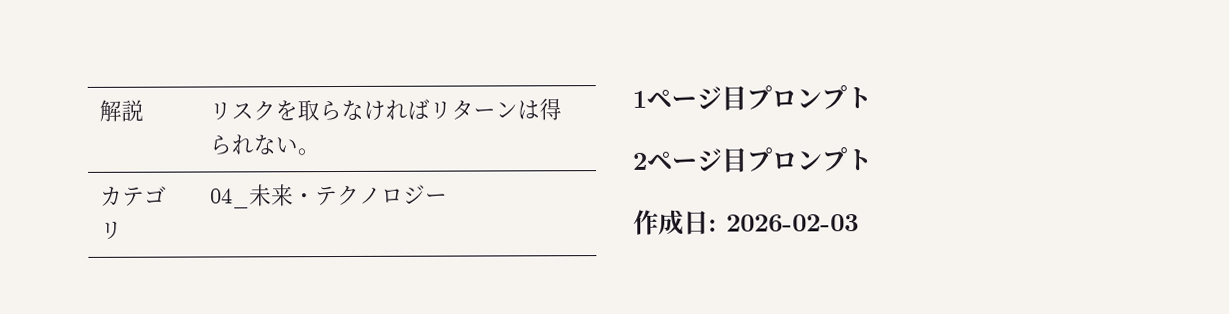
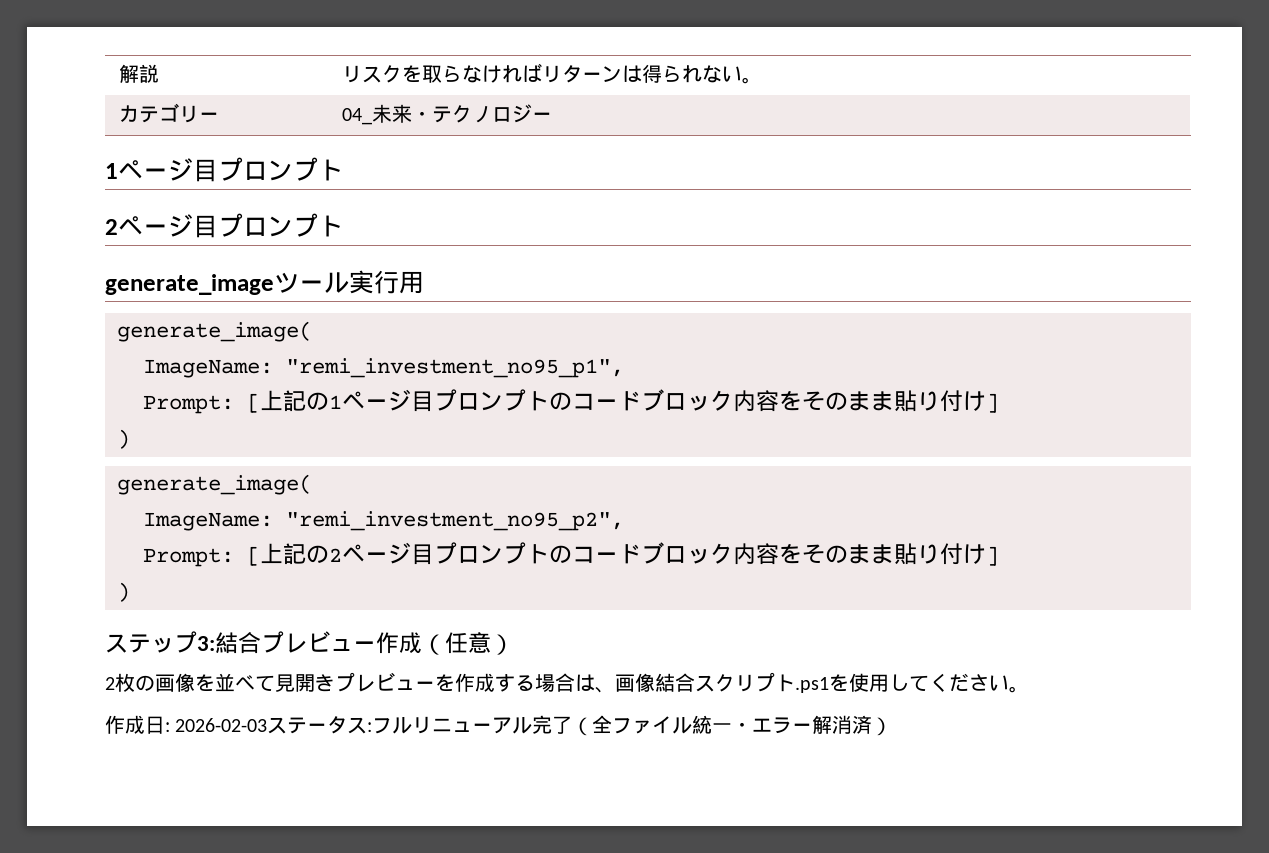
- カテゴリ | 04_未来・テクノロジー
+ カテゴリー | 04_未来・テクノロジー
- 作成日: 2026-02-03
+ generate_imageツール実行用
+ generate_image(
+ ImageName: "remi_investment_no95_p1",
+ Prompt: [上記の1ページ目プロンプトのコードブロック内容をそのまま貼り付け]
+ )
+ generate_image(
+ ImageName: "remi_investment_no95_p2",
+ Prompt: [上記の2ページ目プロンプトのコードブロック内容をそのまま貼り付け]
+ )
+ ステップ3:結合プレビュー作成（任意）
+ 2枚の画像を並べて見開きプレビューを作成する場合は、画像結合スクリプト.ps1を使用してください。
+ 作成日: 2026-02-03ステータス:フルリニューアル完了（全ファイル統一・エラー解消済）

